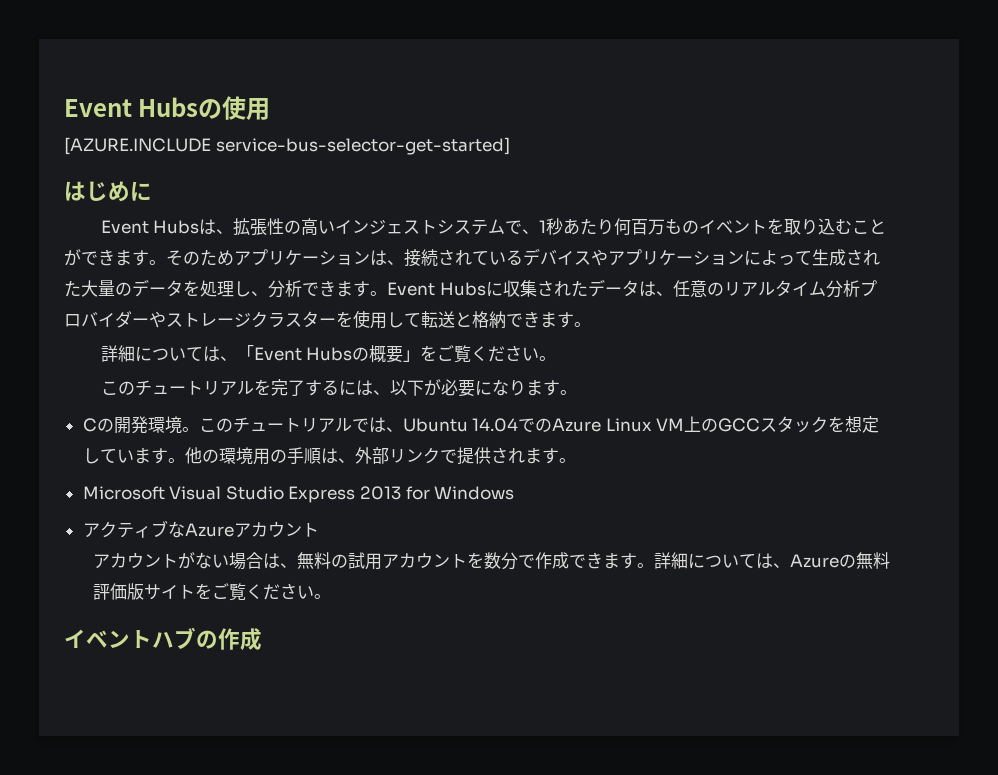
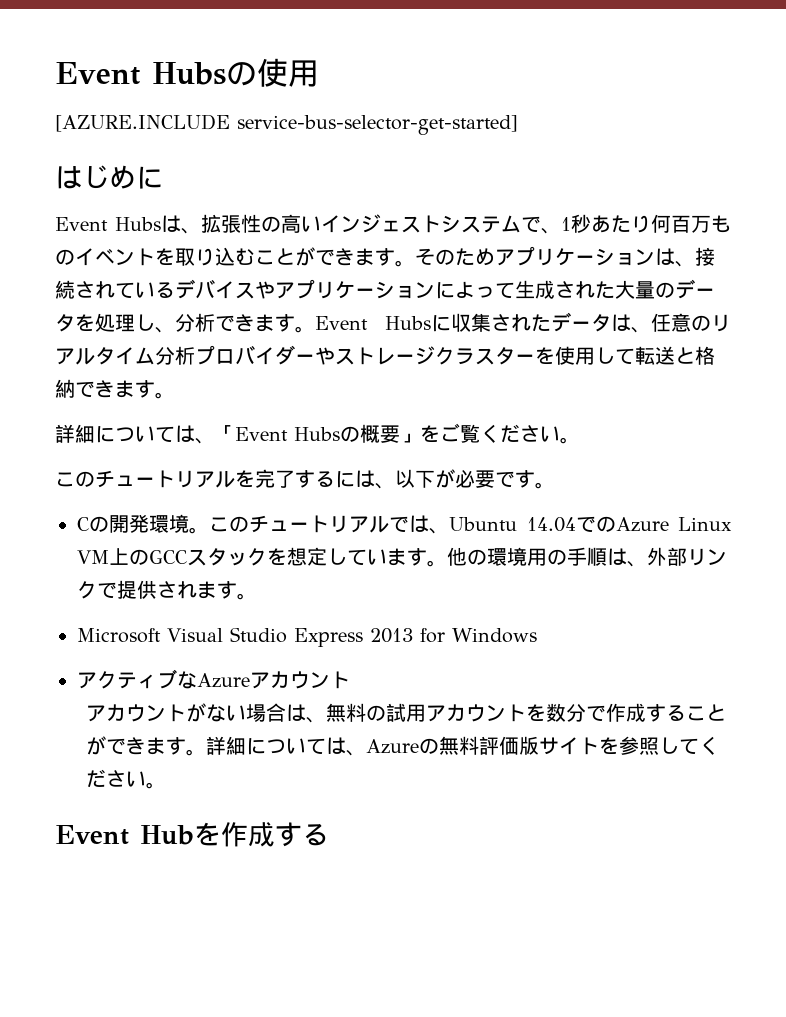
- このチュートリアルを完了するには、以下が必要になります。
+ このチュートリアルを完了するには、以下が必要です。
- アカウントがない場合は、無料の試用アカウントを数分で作成できます。
+ アカウントがない場合は、無料の試用アカウントを数分で作成することができます。
- 詳細については、Azureの無料評価版サイトをご覧ください。
- イベントハブの作成
+ 詳細については、Azureの無料評価版サイトを参照してください。
+ Event Hubを作成する

